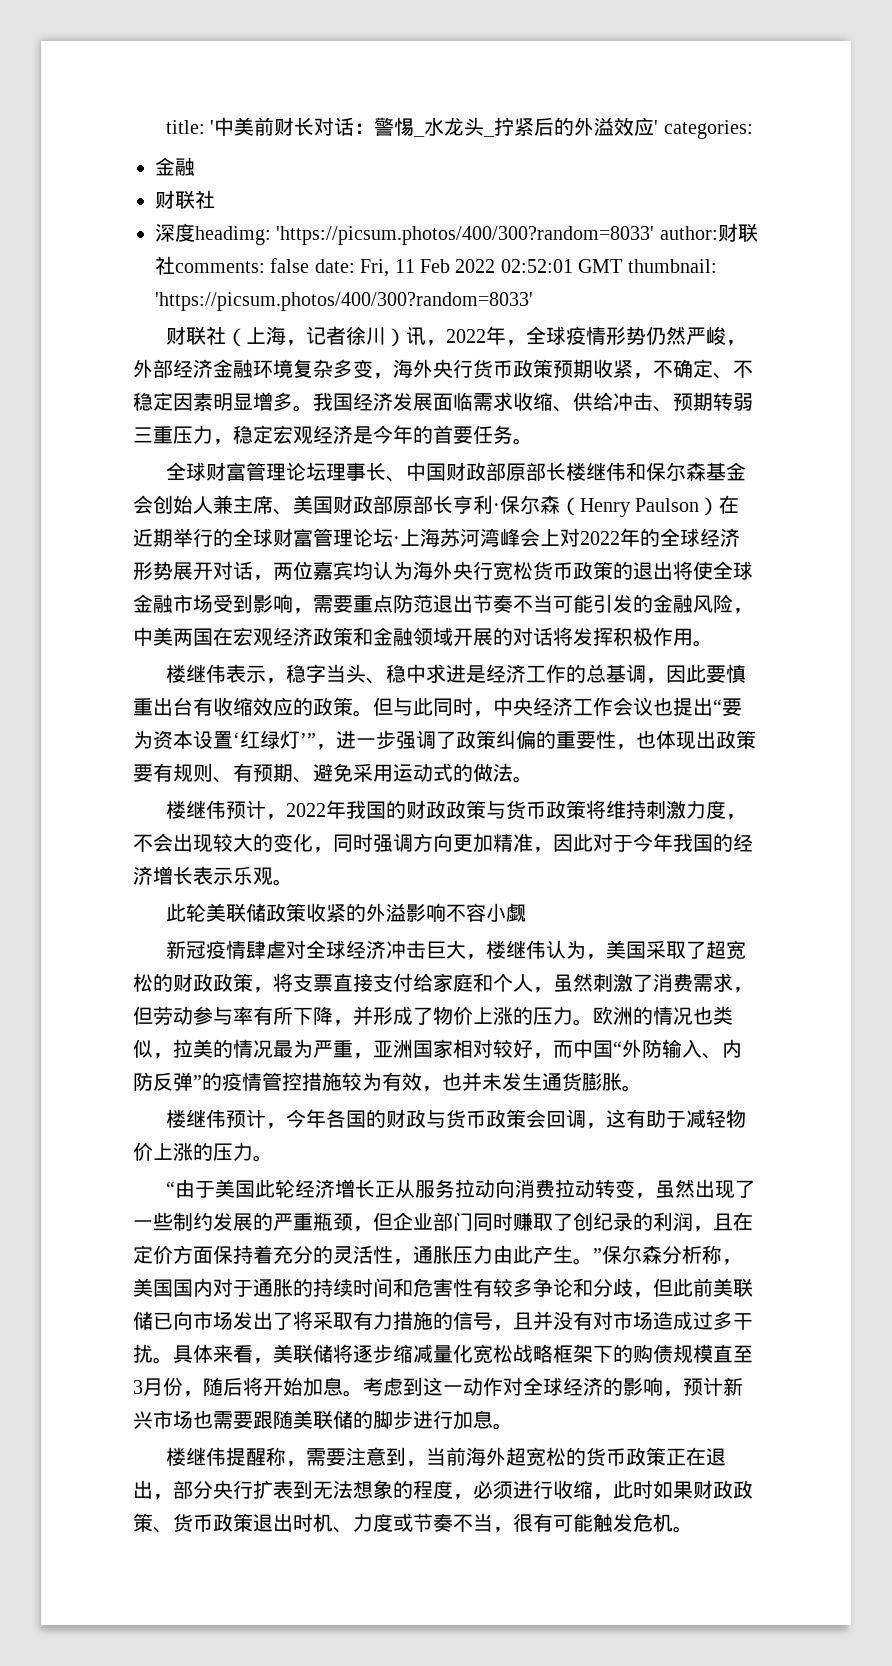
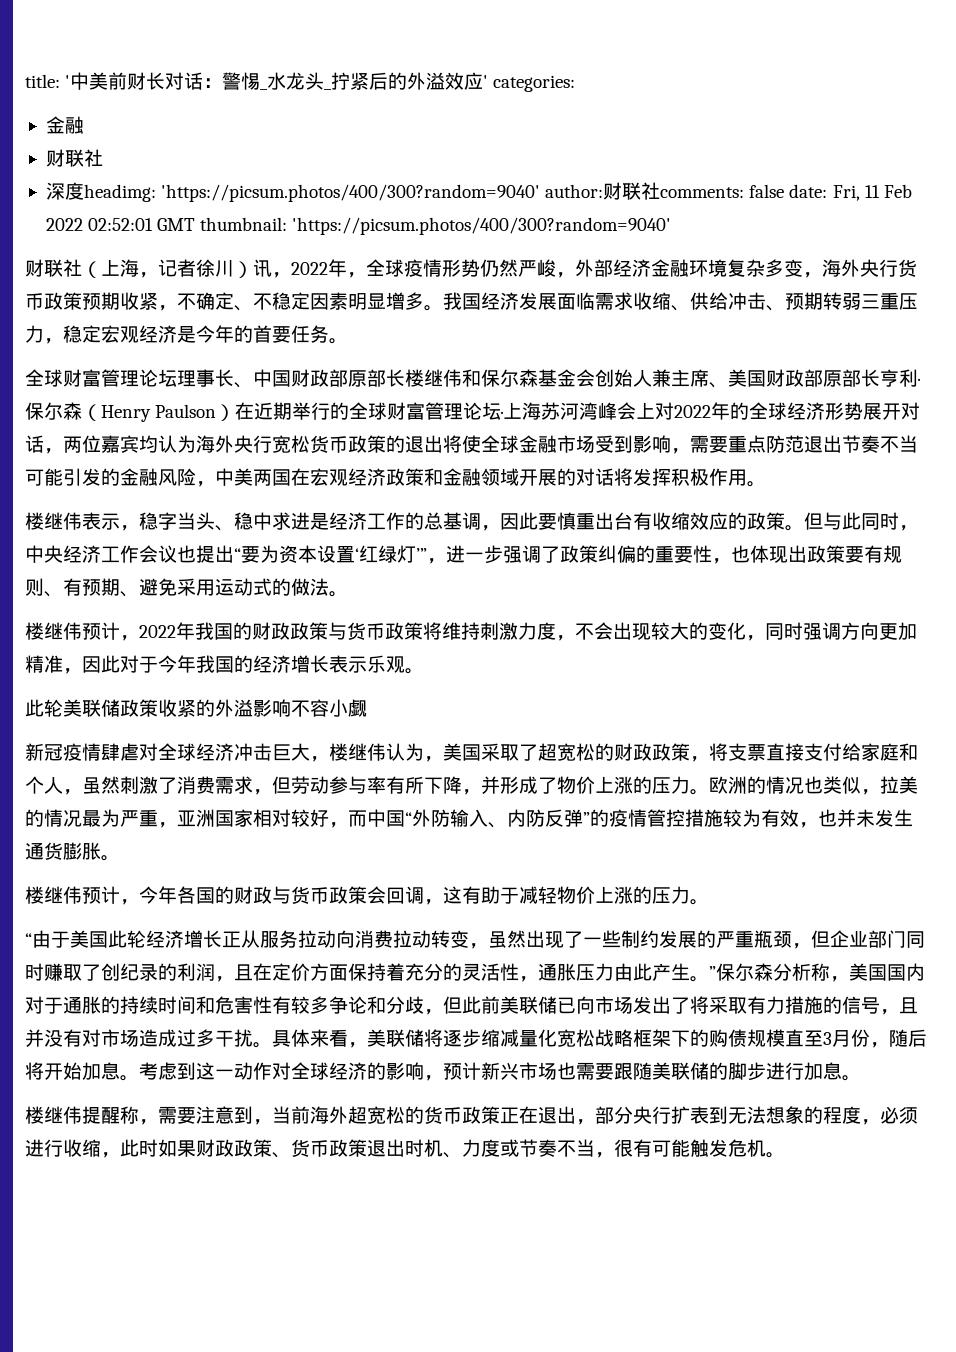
- 深度headimg: 'https://picsum.photos/400/300?random=8033' author:财联社comments: false date: Fri, 11 Feb 2022 02:52:01 GMT thumbnail: 'https://picsum.photos/400/300?random=8033'
+ 深度headimg: 'https://picsum.photos/400/300?random=9040' author:财联社comments: false date: Fri, 11 Feb 2022 02:52:01 GMT thumbnail: 'https://picsum.photos/400/300?random=9040'

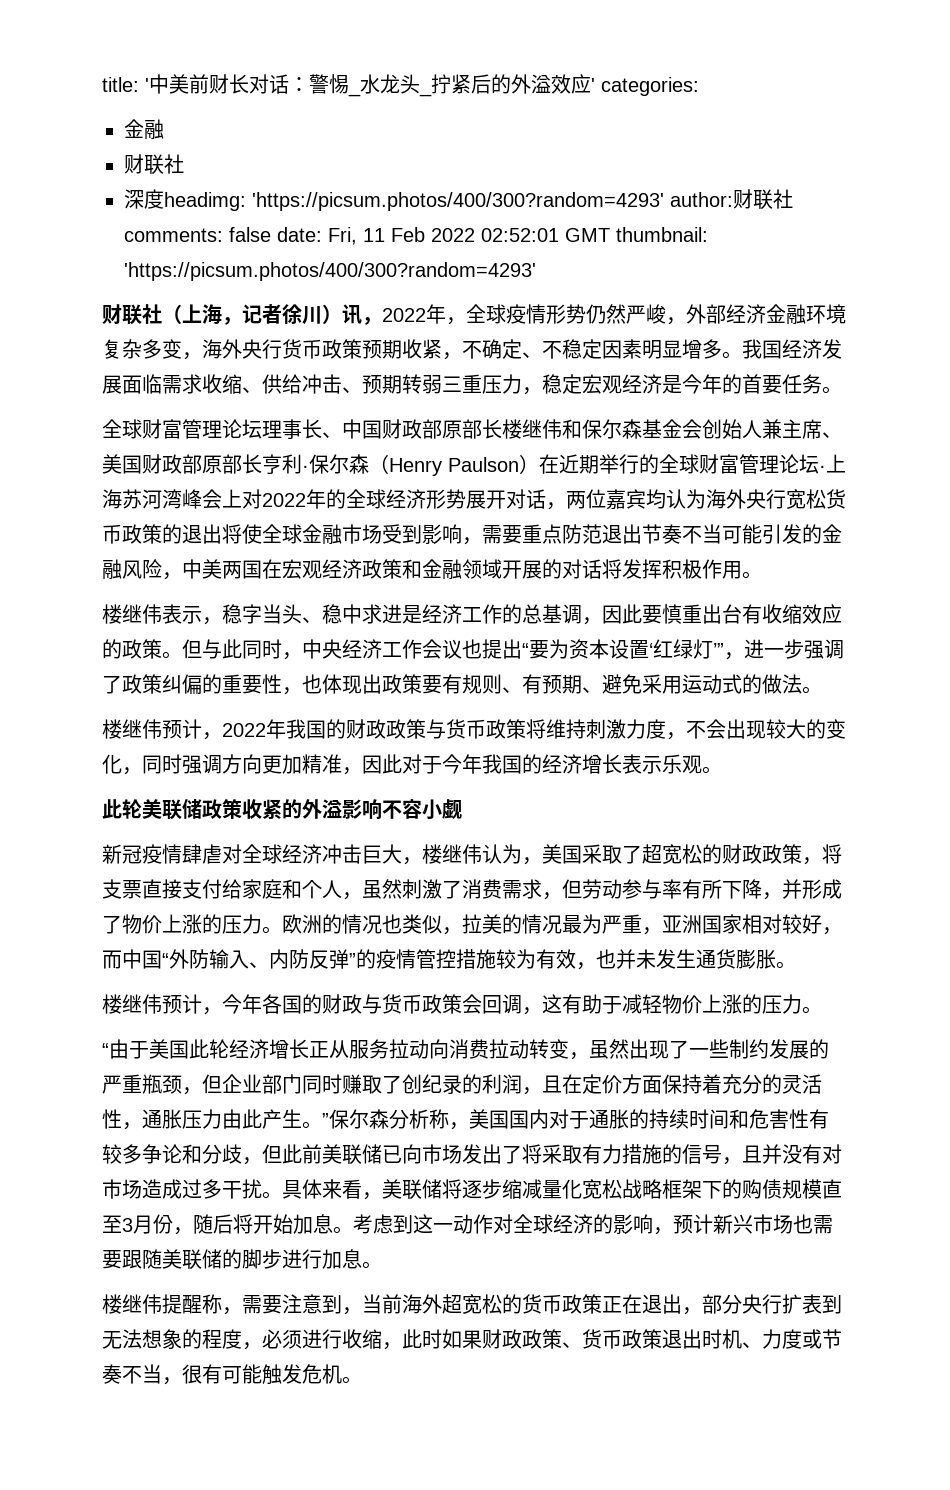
- 深度headimg: 'https://picsum.photos/400/300?random=9040' author:财联社comments: false date: Fri, 11 Feb 2022 02:52:01 GMT thumbnail: 'https://picsum.photos/400/300?random=9040'
+ 深度headimg: 'https://picsum.photos/400/300?random=4293' author:财联社comments: false date: Fri, 11 Feb 2022 02:52:01 GMT thumbnail: 'https://picsum.photos/400/300?random=4293'

